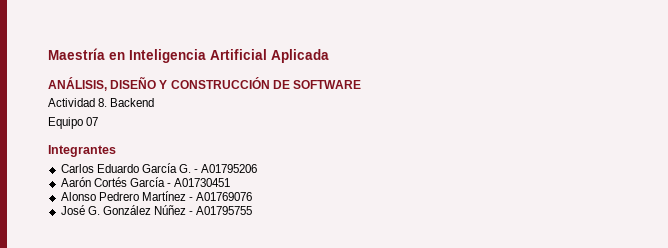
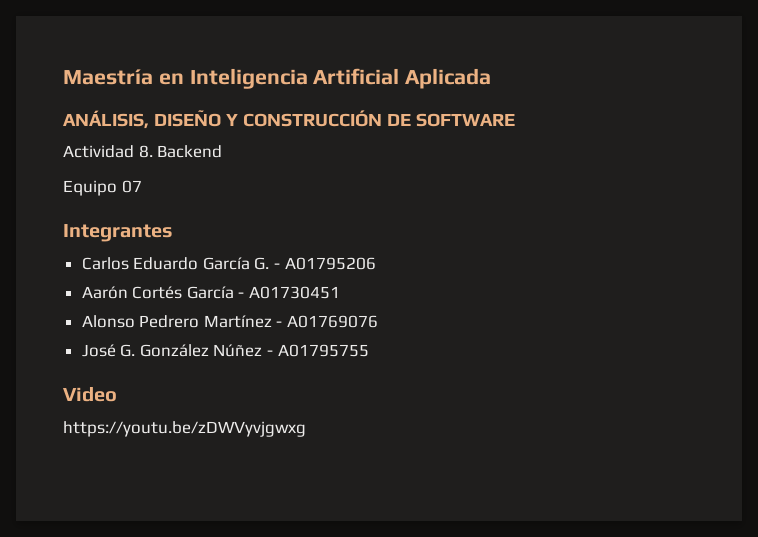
+ Video
+ https://youtu.be/zDWVyvjgwxg

